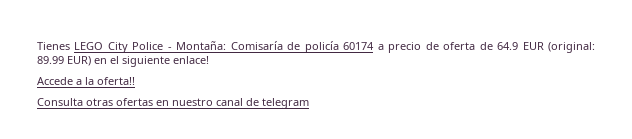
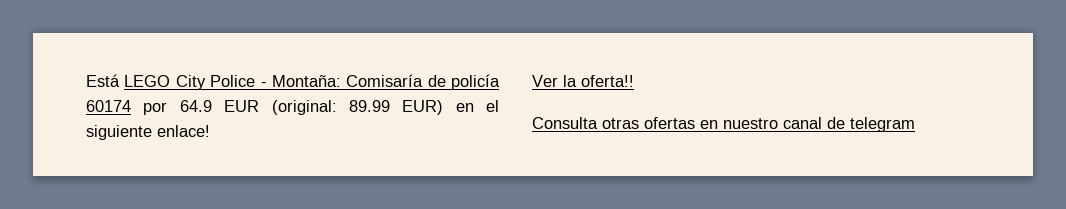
- Tienes LEGO City Police - Montaña: Comisaría de policía 60174 a precio de oferta de 64.9 EUR (original: 89.99 EUR) en el siguiente enlace!
+ Está LEGO City Police - Montaña: Comisaría de policía 60174 por 64.9 EUR (original: 89.99 EUR) en el siguiente enlace!
- Accede a la oferta!!
+ Ver la oferta!!

